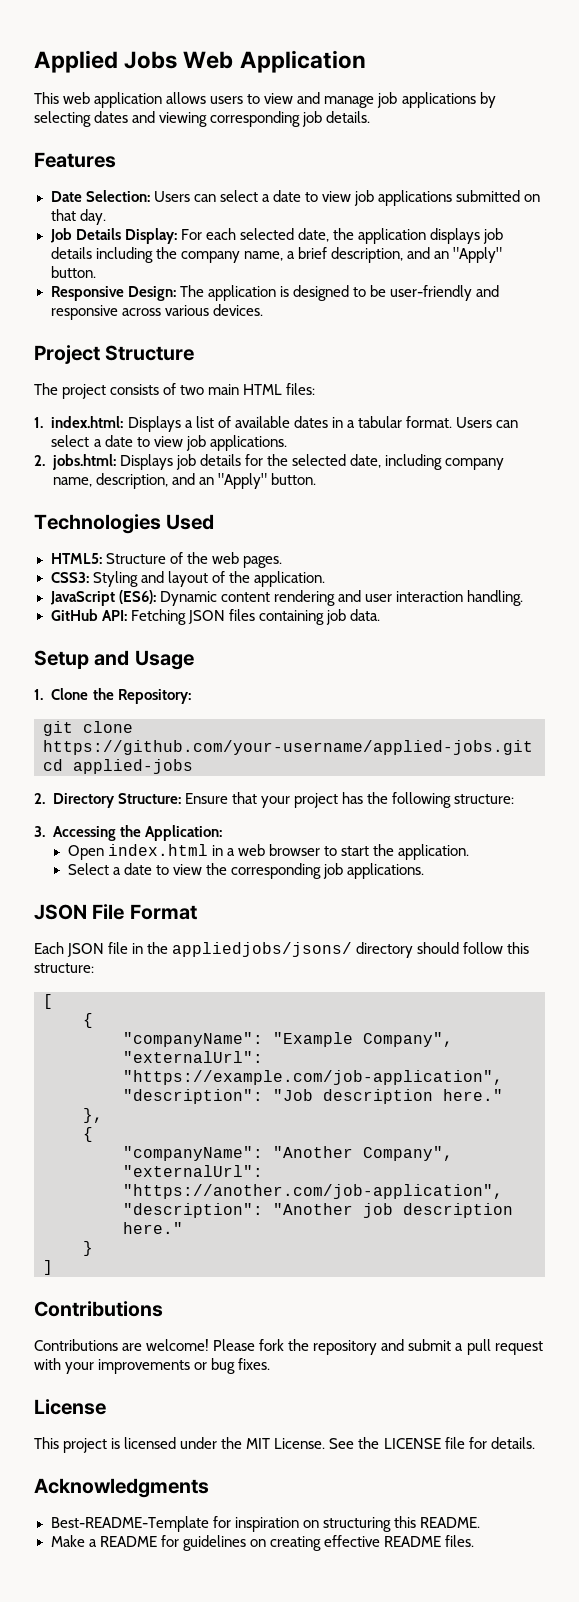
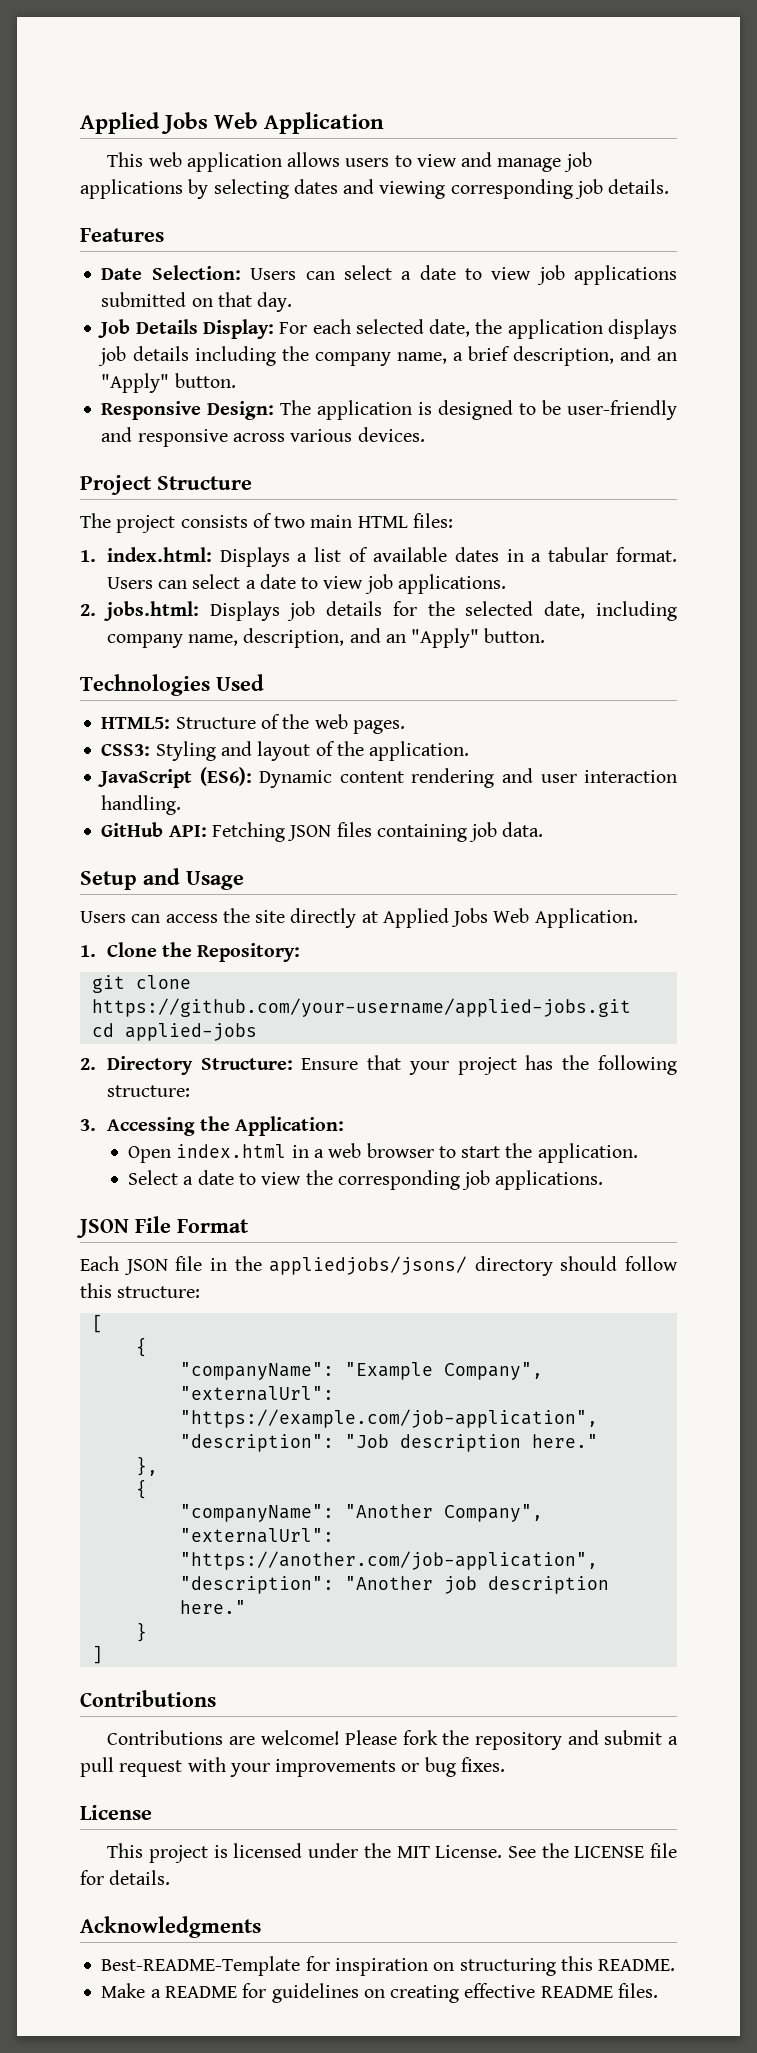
+ Users can access the site directly at Applied Jobs Web Application.

